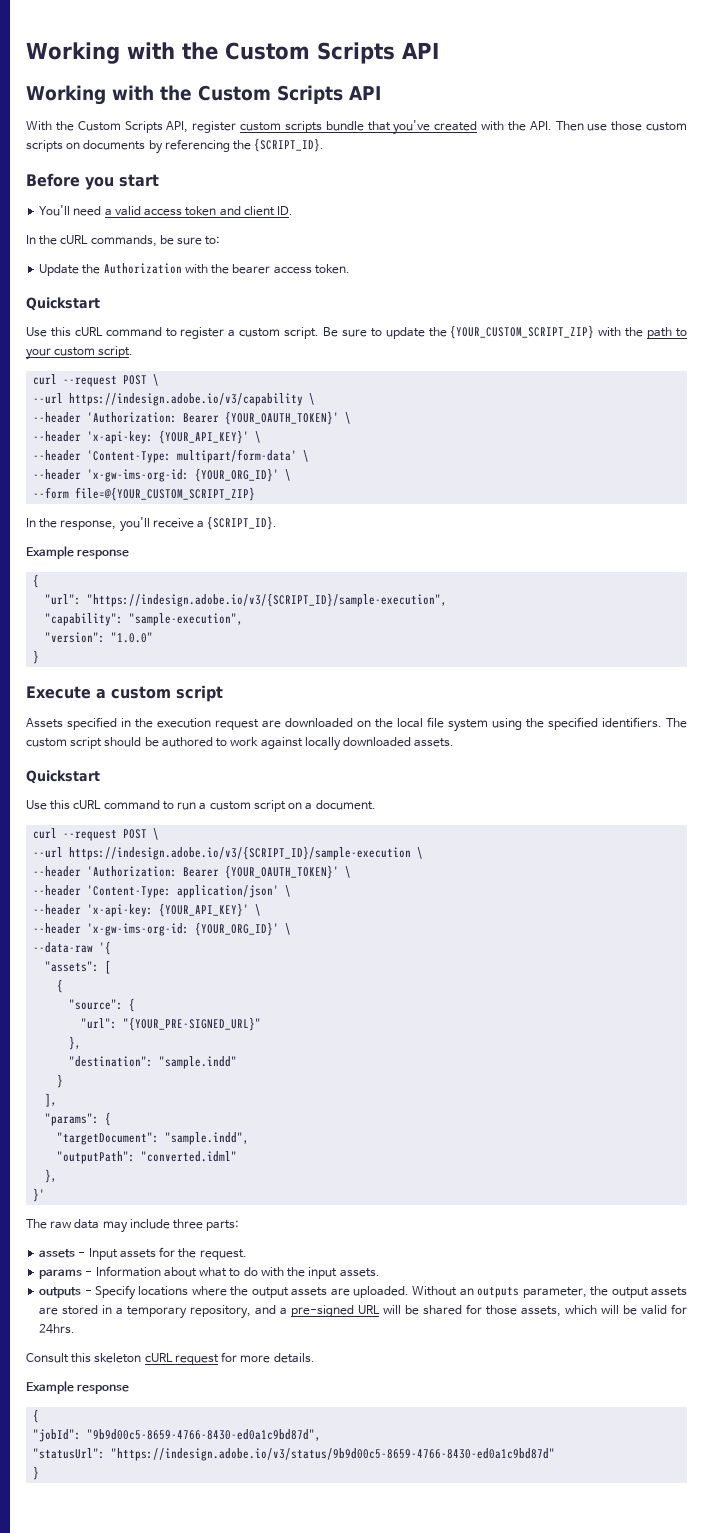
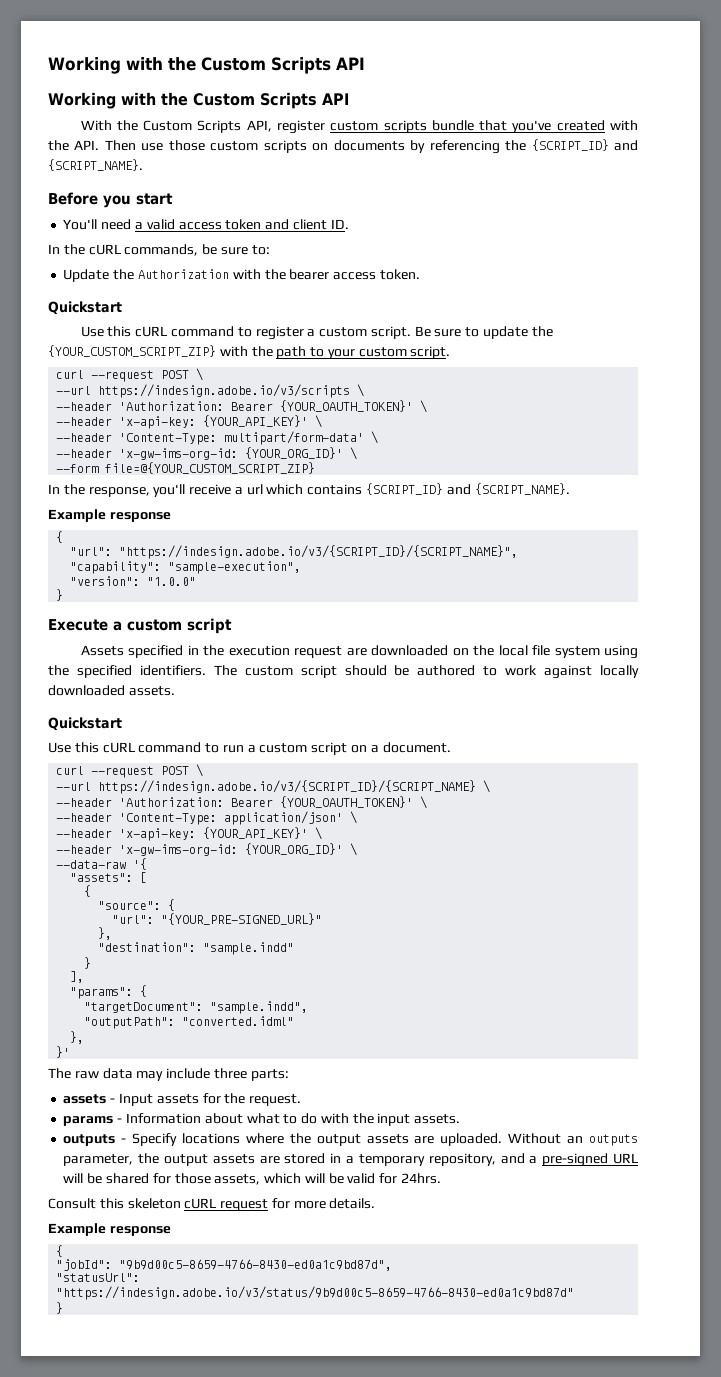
- With the Custom Scripts API, register custom scripts bundle that you've created with the API. Then use those custom scripts on documents by referencing the {SCRIPT_ID}.
+ With the Custom Scripts API, register custom scripts bundle that you've created with the API. Then use those custom scripts on documents by referencing the {SCRIPT_ID} and {SCRIPT_NAME}.
- --url https://indesign.adobe.io/v3/capability \
+ --url https://indesign.adobe.io/v3/scripts \
- In the response, you'll receive a {SCRIPT_ID}.
+ In the response, you'll receive a url which contains {SCRIPT_ID} and {SCRIPT_NAME}.
- "url": "https://indesign.adobe.io/v3/{SCRIPT_ID}/sample-execution",
+ "url": "https://indesign.adobe.io/v3/{SCRIPT_ID}/{SCRIPT_NAME}",
- --url https://indesign.adobe.io/v3/{SCRIPT_ID}/sample-execution \
+ --url https://indesign.adobe.io/v3/{SCRIPT_ID}/{SCRIPT_NAME} \

